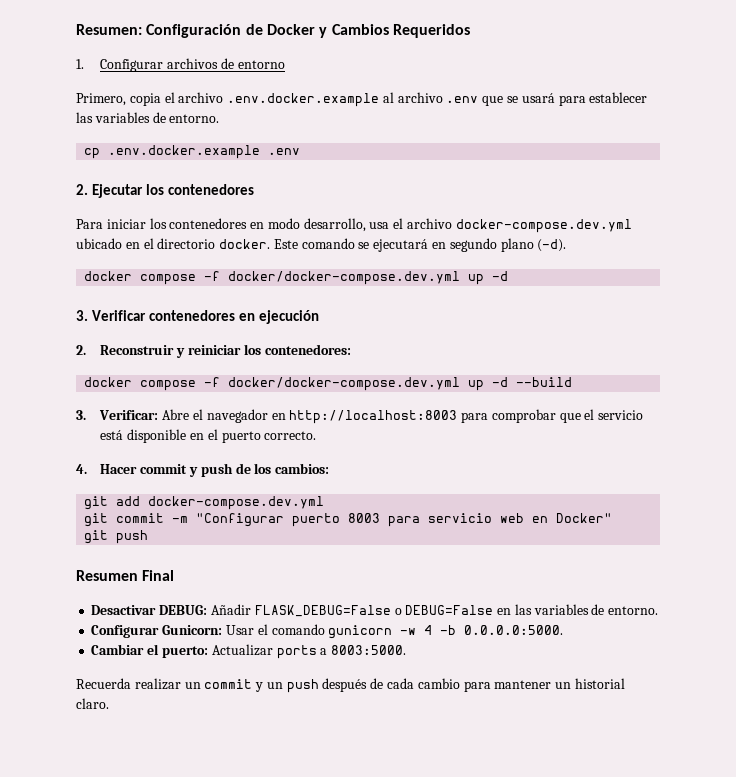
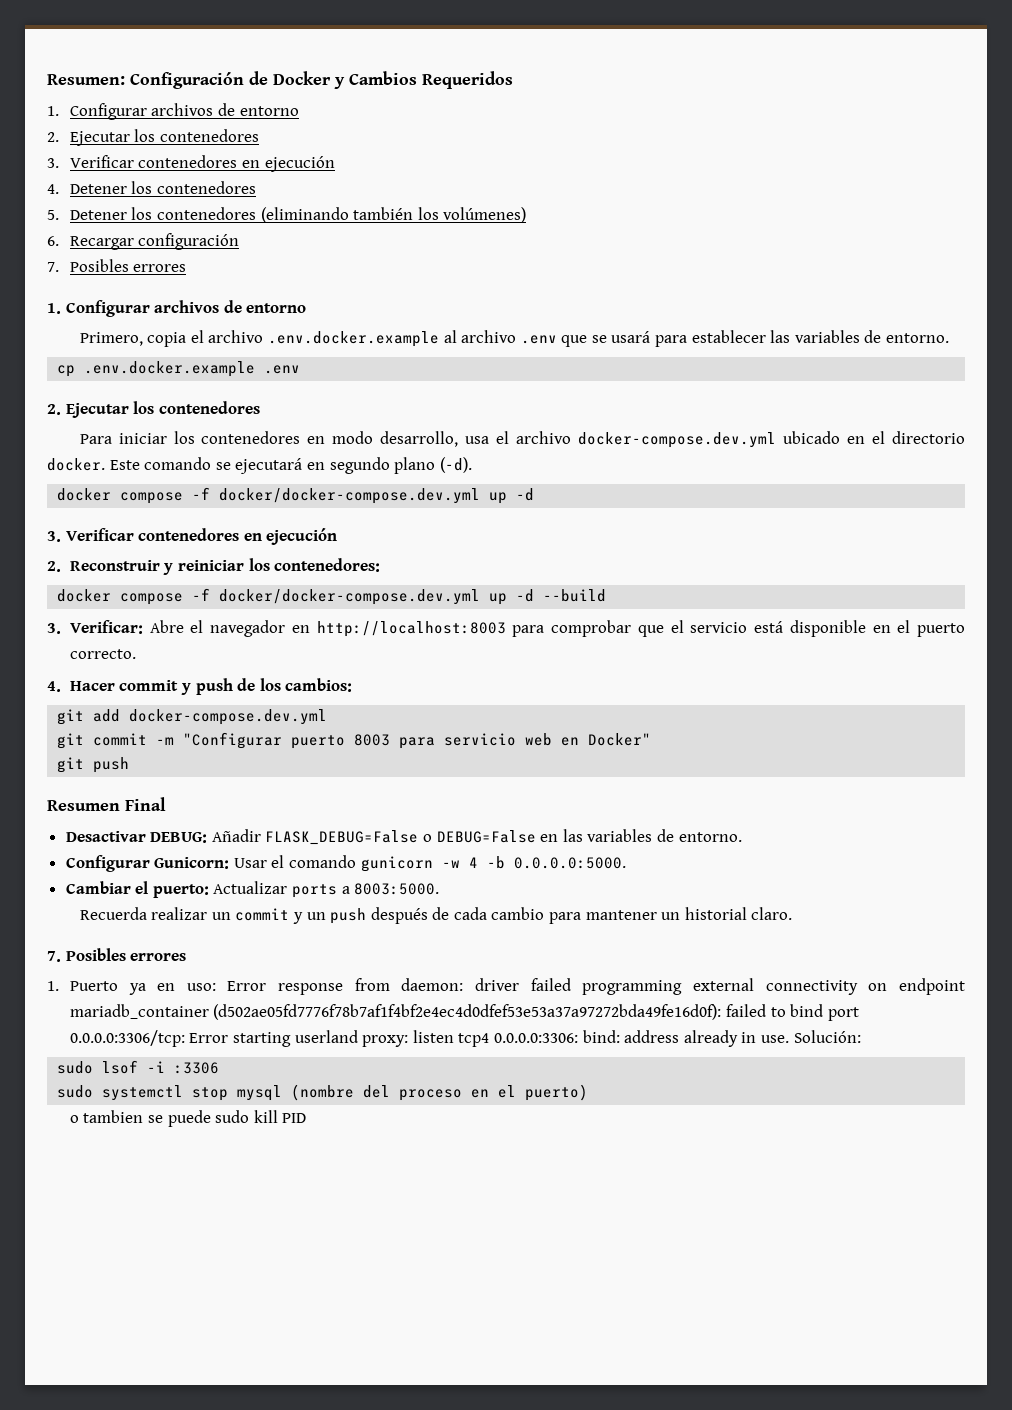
  Resumen: Configuración de Docker y Cambios Requeridos
+ 1. Configurar archivos de entorno
+ 2. Ejecutar los contenedores
+ 3. Verificar contenedores en ejecución
+ 4. Detener los contenedores
+ 5. Detener los contenedores (eliminando también los volúmenes)
+ 6. Recargar configuración
+ 7. Posibles errores
  Recuerda realizar un commit y un push después de cada cambio para mantener un historial claro.
+ 7. Posibles errores
+ 1. Puerto ya en uso: Error response from daemon: driver failed programming external connectivity on endpoint mariadb_container (d502ae05fd7776f78b7af1f4bf2e4ec4d0dfef53e53a37a97272bda49fe16d0f): failed to bind port 0.0.0.0:3306/tcp: Error starting userland proxy: listen tcp4 0.0.0.0:3306: bind: address already in use. Solución:
+ sudo lsof -i :3306
+ sudo systemctl stop mysql (nombre del proceso en el puerto)
+ o tambien se puede sudo kill PID

